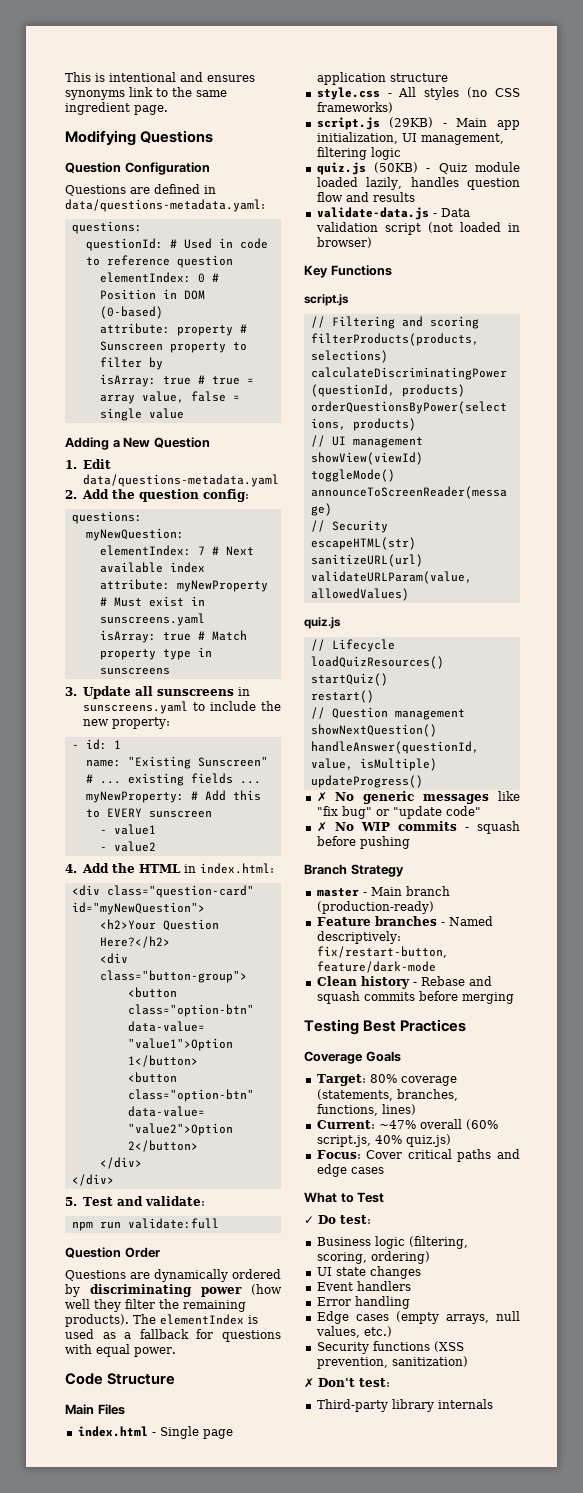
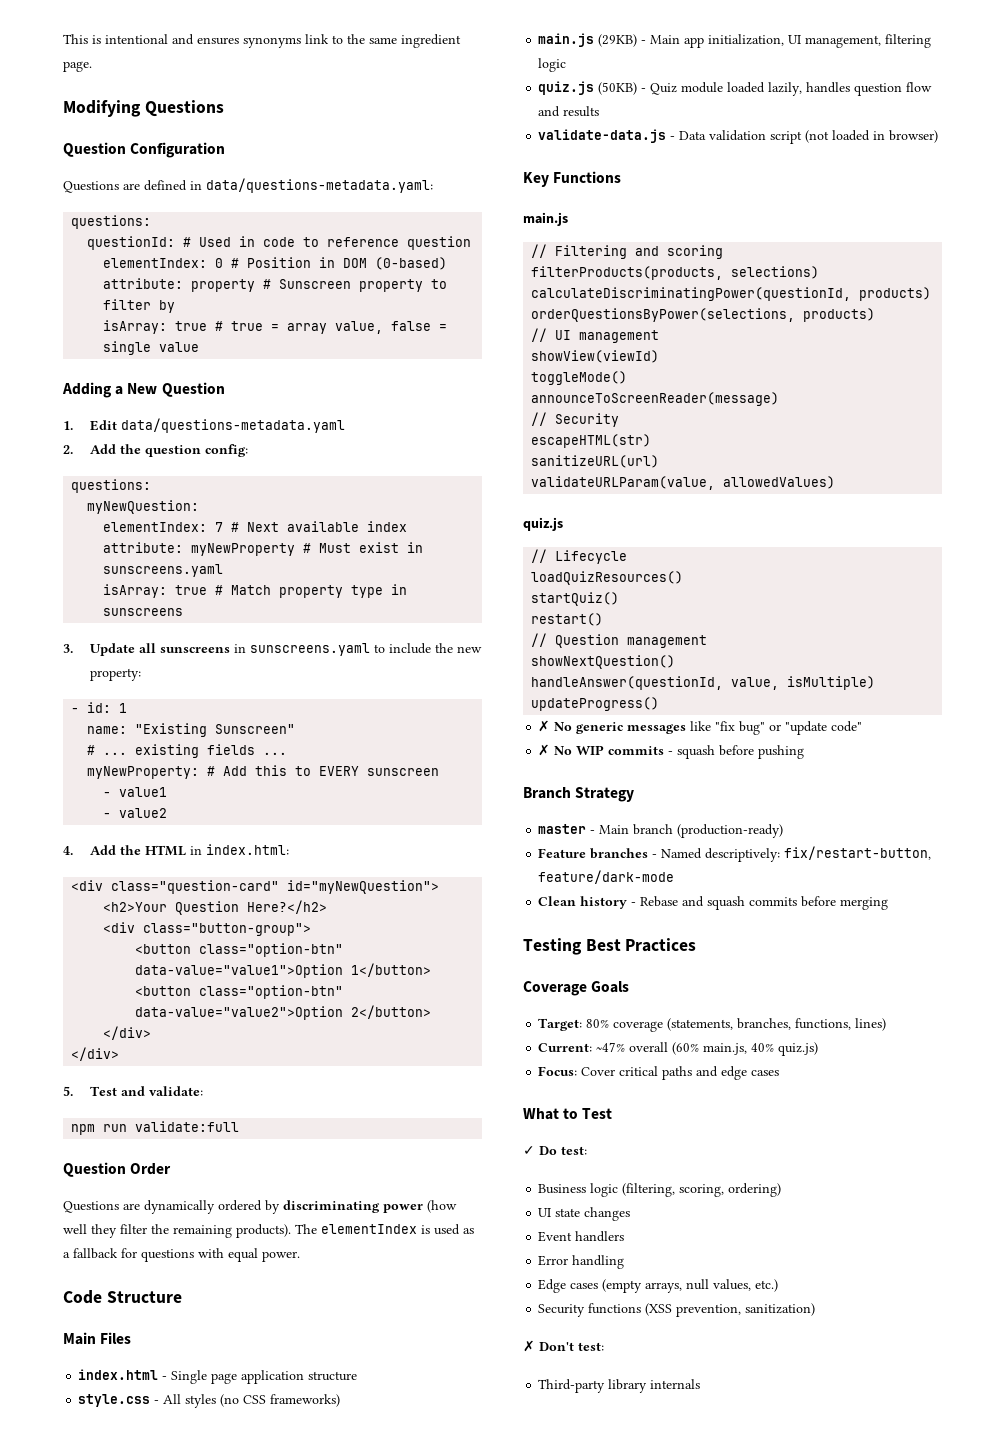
- script.js (29KB) - Main app initialization, UI management, filtering logic
+ main.js (29KB) - Main app initialization, UI management, filtering logic
  Key Functions
- script.js
+ main.js
- Current: ~47% overall (60% script.js, 40% quiz.js)
+ Current: ~47% overall (60% main.js, 40% quiz.js)

